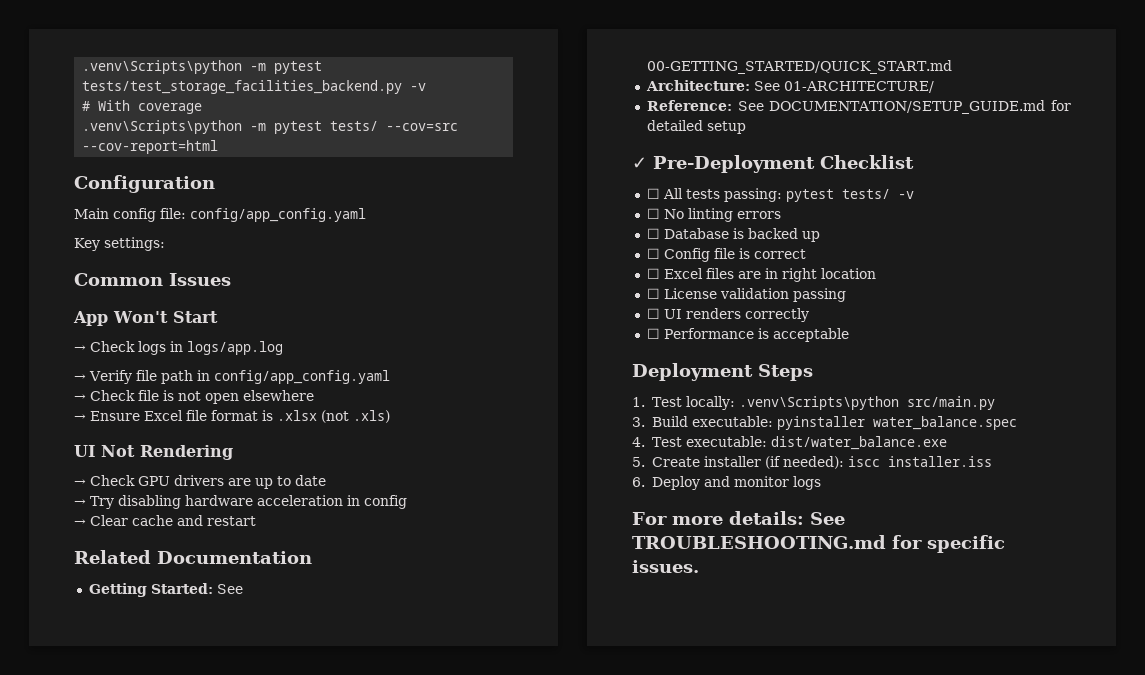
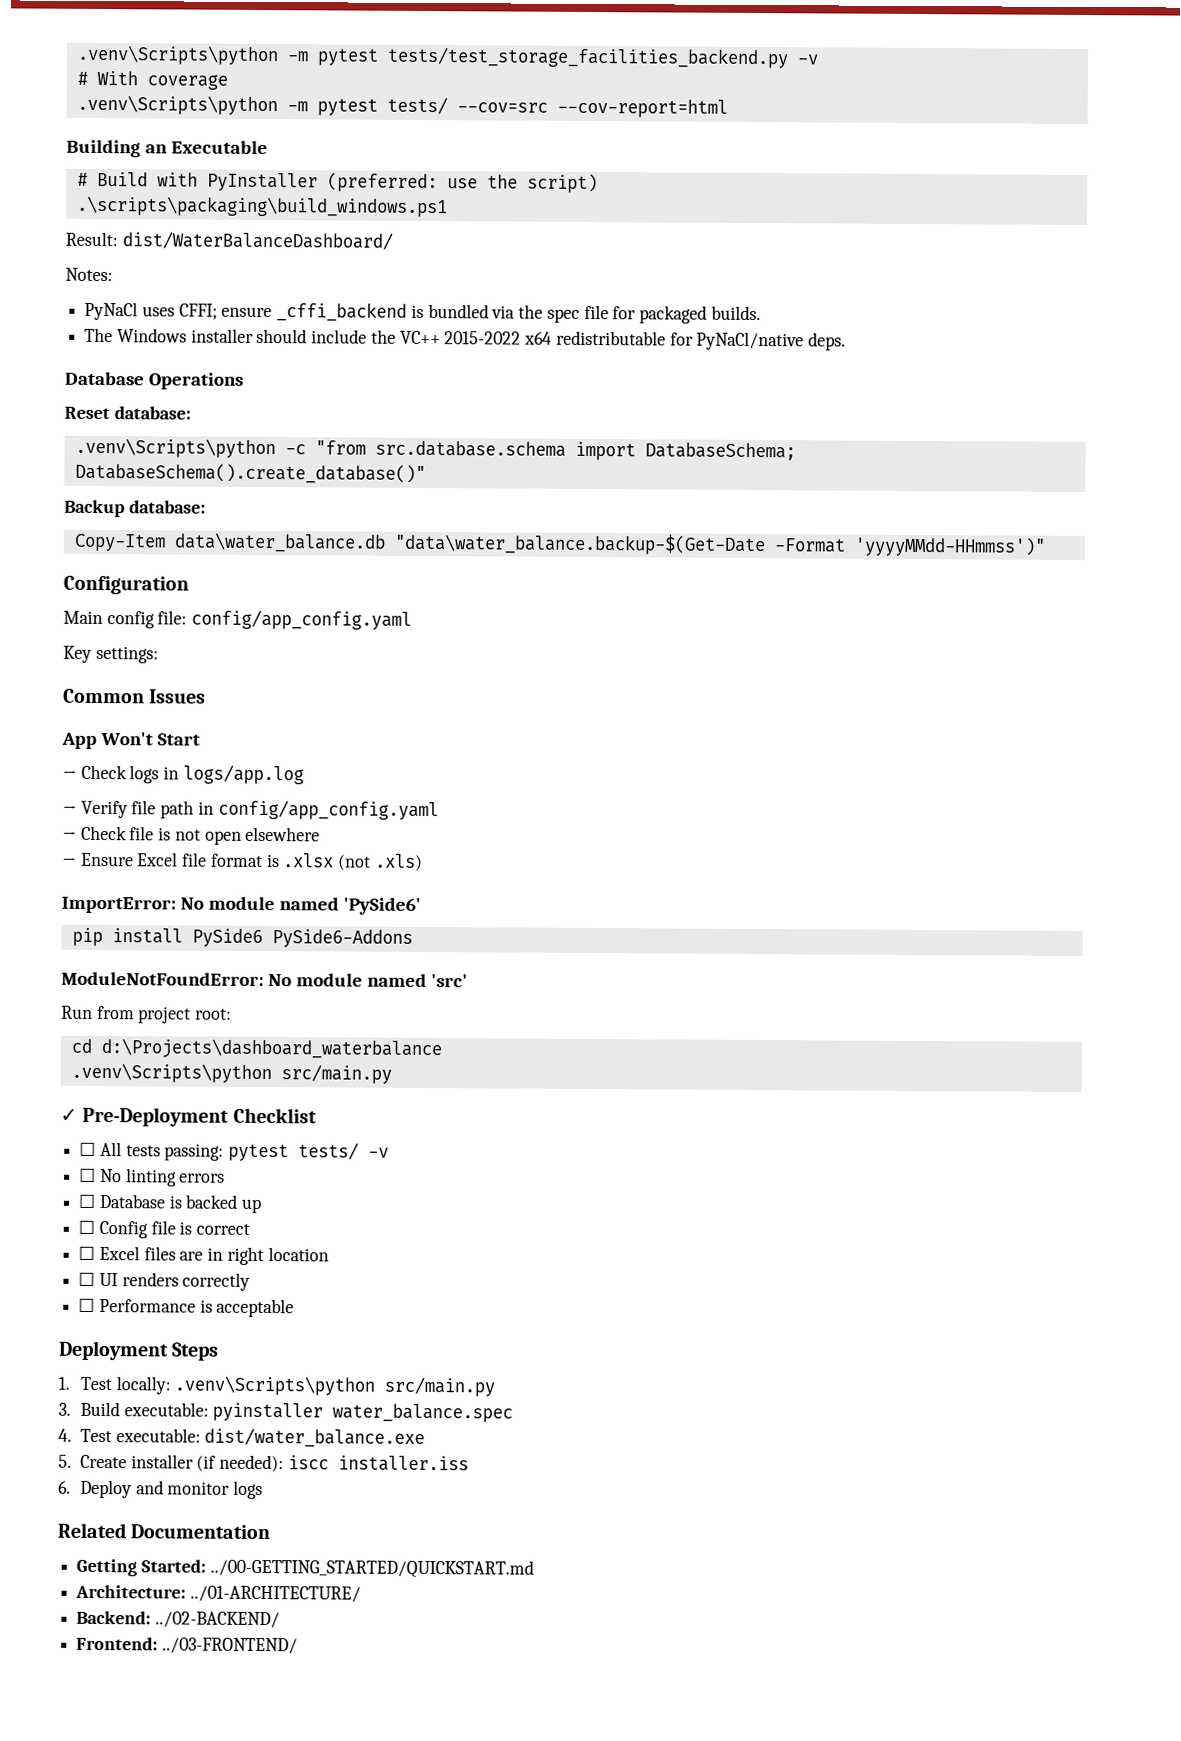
+ Building an Executable
+ # Build with PyInstaller (preferred: use the script)
+ .\scripts\packaging\build_windows.ps1
+ Result: dist/WaterBalanceDashboard/
+ Notes:
+ PyNaCl uses CFFI; ensure _cffi_backend is bundled via the spec file for packaged builds.
+ The Windows installer should include the VC++ 2015-2022 x64 redistributable for PyNaCl/native deps.
+ Database Operations
+ Reset database:
+ .venv\Scripts\python -c "from src.database.schema import DatabaseSchema; DatabaseSchema().create_database()"
+ Backup database:
+ Copy-Item data\water_balance.db "data\water_balance.backup-$(Get-Date -Format 'yyyyMMdd-HHmmss')"
- UI Not Rendering
- → Check GPU drivers are up to date
- → Try disabling hardware acceleration in config
- → Clear cache and restart
- Related Documentation
- Getting Started: See 00-GETTING_STARTED/QUICK_START.md
- Architecture: See 01-ARCHITECTURE/
- Reference: See DOCUMENTATION/SETUP_GUIDE.md for detailed setup
+ ImportError: No module named 'PySide6'
+ pip install PySide6 PySide6-Addons
+ ModuleNotFoundError: No module named 'src'
+ Run from project root:
+ cd d:\Projects\dashboard_waterbalance
+ .venv\Scripts\python src/main.py
- ☐ License validation passing
- For more details: See TROUBLESHOOTING.md for specific issues.
+ Related Documentation
+ Getting Started: ../00-GETTING_STARTED/QUICKSTART.md
+ Architecture: ../01-ARCHITECTURE/
+ Backend: ../02-BACKEND/
+ Frontend: ../03-FRONTEND/

